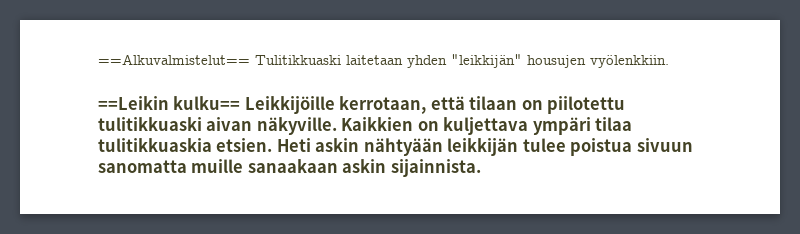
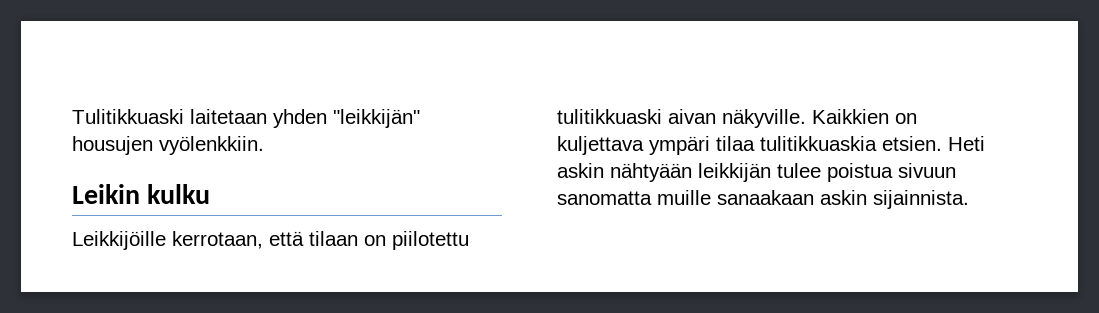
- ==Alkuvalmistelut== Tulitikkuaski laitetaan yhden "leikkijän" housujen vyölenkkiin.
+ Tulitikkuaski laitetaan yhden "leikkijän" housujen vyölenkkiin.
- ==Leikin kulku== Leikkijöille kerrotaan, että tilaan on piilotettu tulitikkuaski aivan näkyville.
+ Leikin kulku
+ Leikkijöille kerrotaan, että tilaan on piilotettu tulitikkuaski aivan näkyville.

